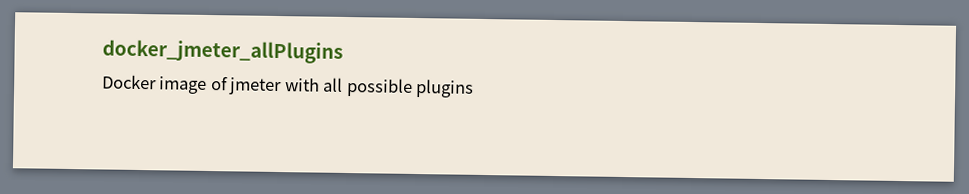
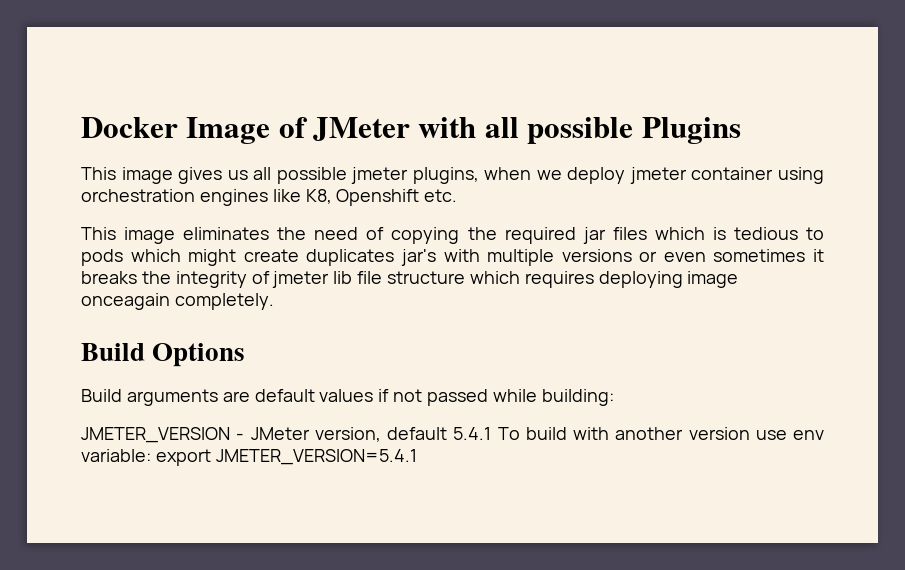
- docker_jmeter_allPlugins
- Docker image of jmeter with all possible plugins
+ Docker Image of JMeter with all possible Plugins
+ This image gives us all possible jmeter plugins, when we deploy jmeter container using orchestration engines like K8, Openshift etc.
+ This image eliminates the need of copying the required jar files which is tedious to pods which might create duplicates jar's with multiple versions or even sometimes it breaks the integrity of jmeter lib file structure which requires deploying image onceagain completely.
+ Build Options
+ Build arguments are default values if not passed while building:
+ JMETER_VERSION - JMeter version, default 5.4.1 To build with another version use env variable: export JMETER_VERSION=5.4.1

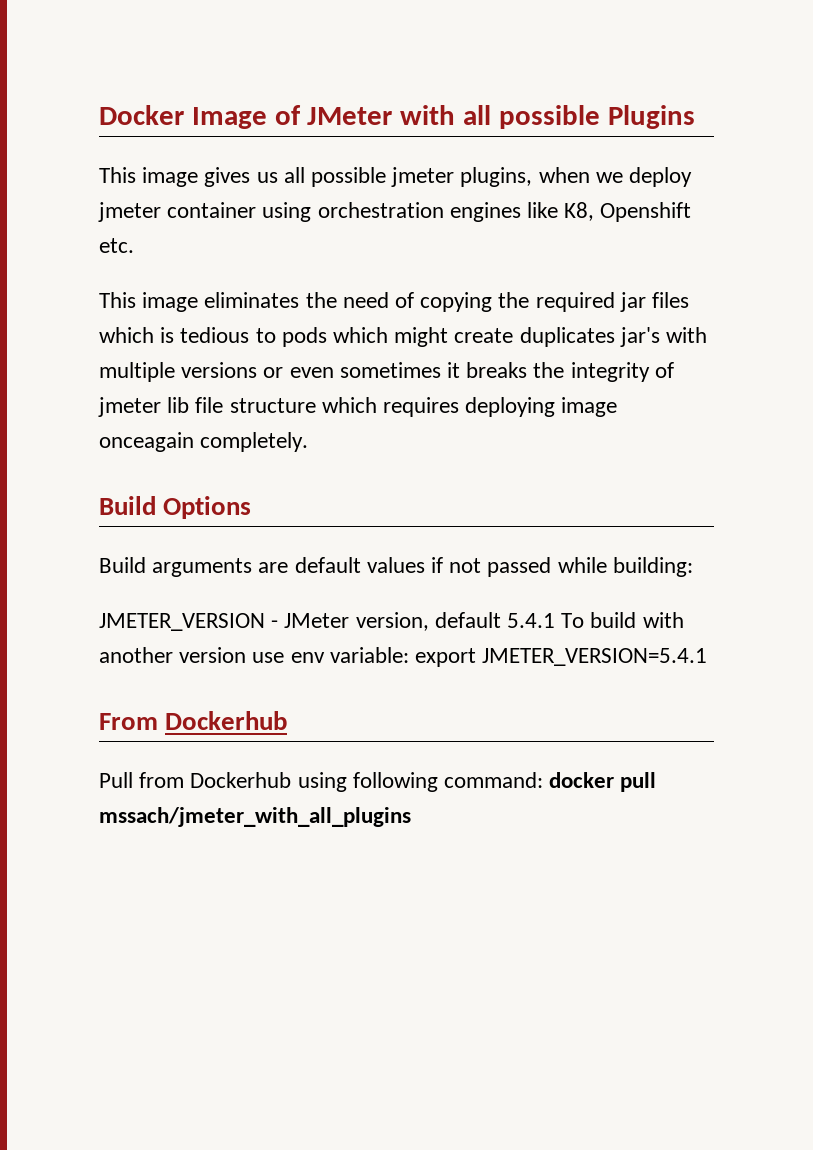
+ From Dockerhub
+ Pull from Dockerhub using following command: docker pull mssach/jmeter_with_all_plugins

